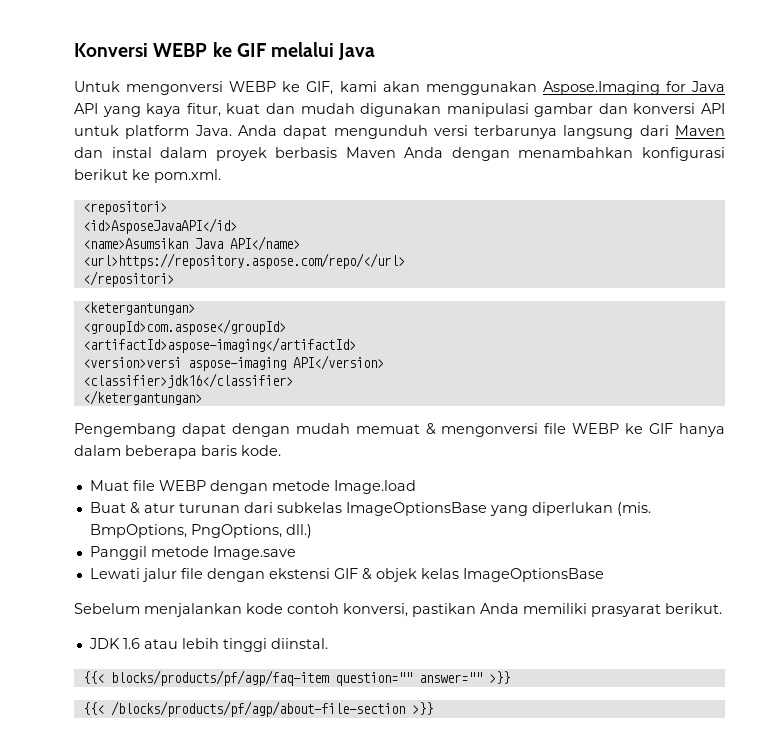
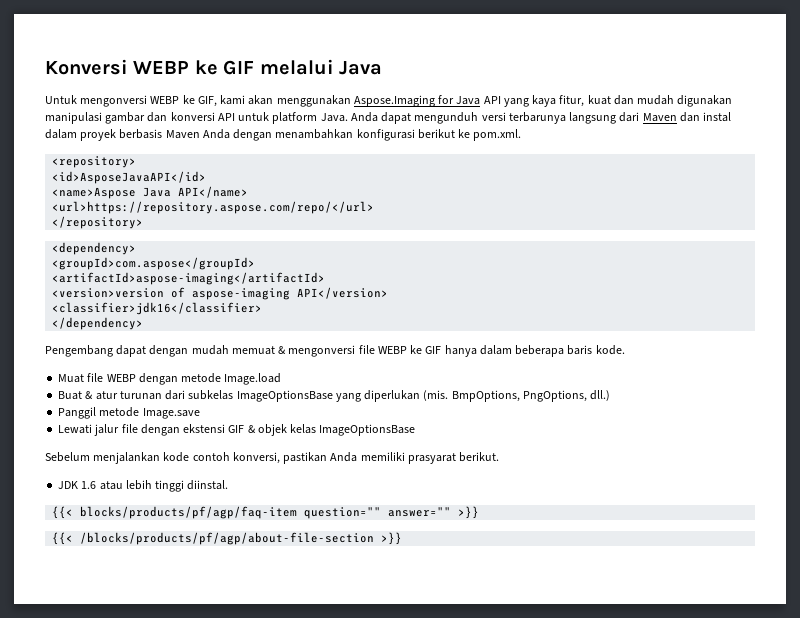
- <repositori>
+ <repository>
- <name>Asumsikan Java API</name>
+ <name>Aspose Java API</name>
- </repositori>
- <ketergantungan>
+ </repository>
+ <dependency>
- <version>versi aspose-imaging API</version>
+ <version>version of aspose-imaging API</version>
- </ketergantungan>
+ </dependency>

